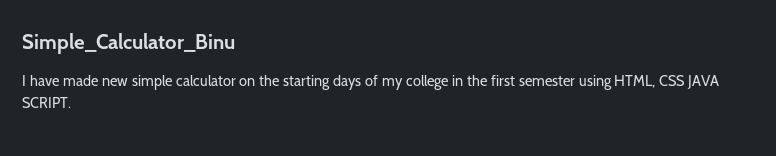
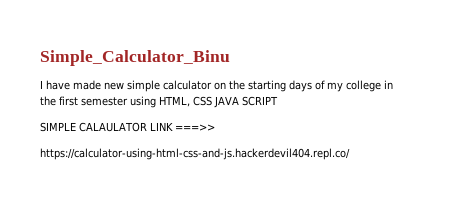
- I have made new simple calculator on the starting days of my college in the first semester using HTML, CSS JAVA SCRIPT.
+ I have made new simple calculator on the starting days of my college in the first semester using HTML, CSS JAVA SCRIPT
+ SIMPLE CALAULATOR LINK ===>>
+ https://calculator-using-html-css-and-js.hackerdevil404.repl.co/

